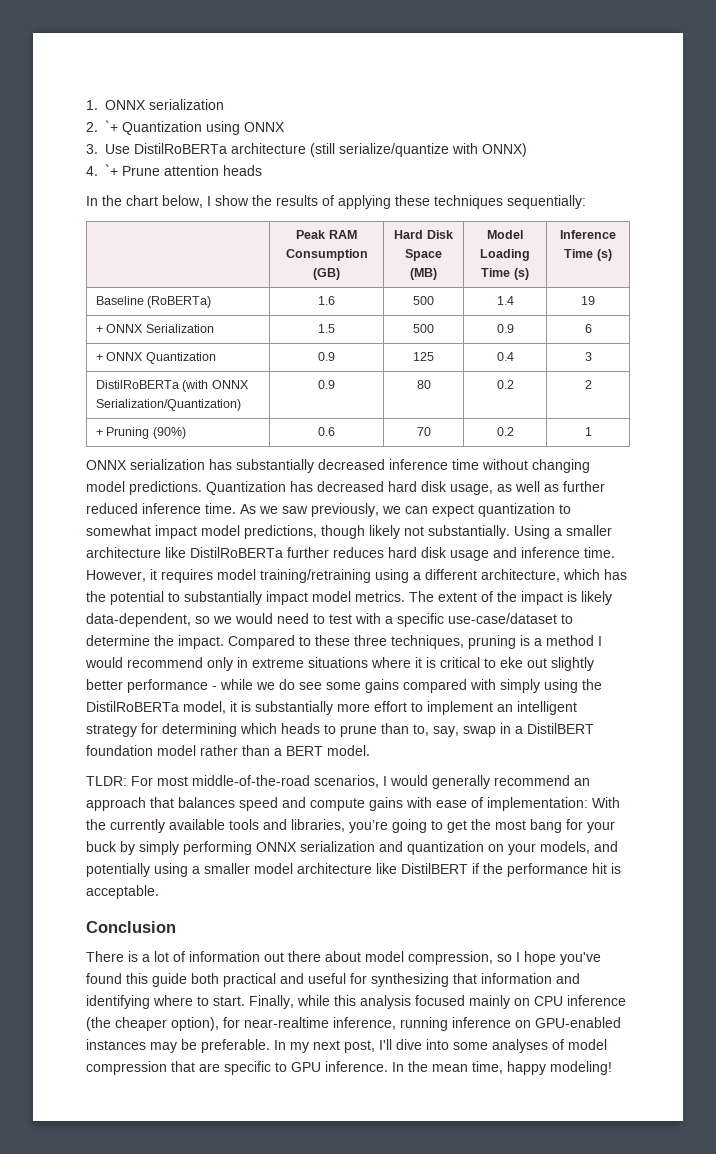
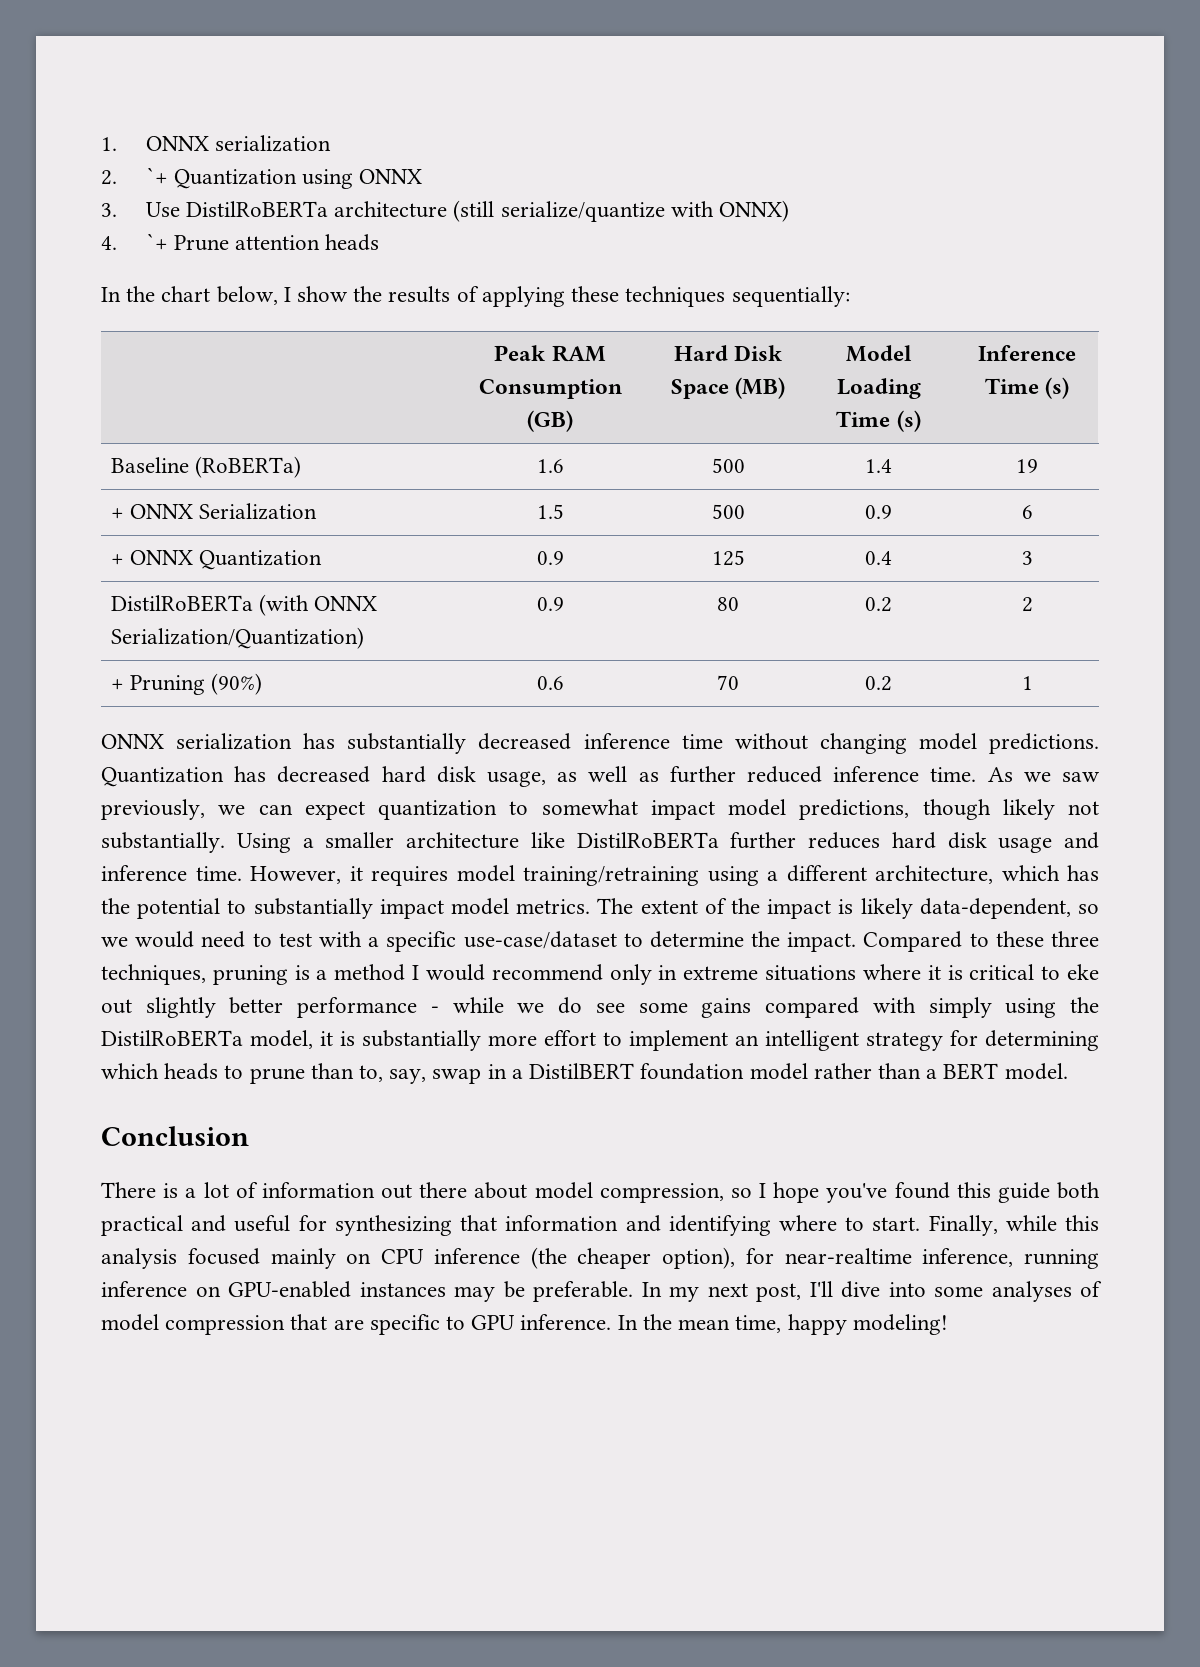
- TLDR: For most middle-of-the-road scenarios, I would generally recommend an approach that balances speed and compute gains with ease of implementation: With the currently available tools and libraries, you’re going to get the most bang for your buck by simply performing ONNX serialization and quantization on your models, and potentially using a smaller model architecture like DistilBERT if the performance hit is acceptable.

